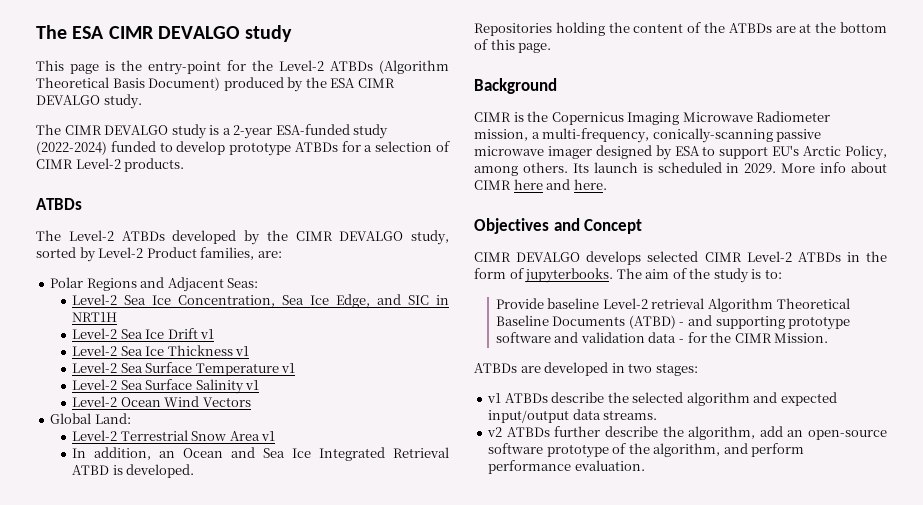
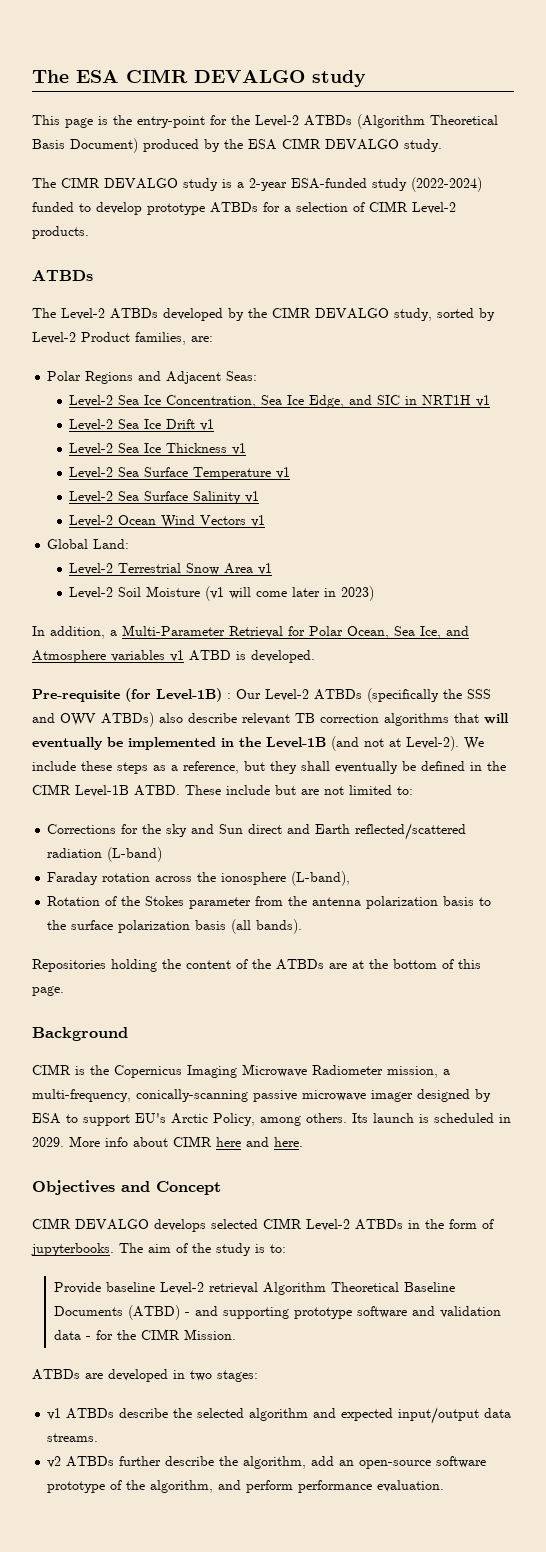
- Level-2 Sea Ice Concentration, Sea Ice Edge, and SIC in NRT1H
+ Level-2 Sea Ice Concentration, Sea Ice Edge, and SIC in NRT1H v1
- Level-2 Ocean Wind Vectors
+ Level-2 Ocean Wind Vectors v1
- In addition, an Ocean and Sea Ice Integrated Retrieval ATBD is developed.
+ Level-2 Soil Moisture (v1 will come later in 2023)
+ In addition, a Multi-Parameter Retrieval for Polar Ocean, Sea Ice, and Atmosphere variables v1 ATBD is developed.
+ Pre-requisite (for Level-1B) : Our Level-2 ATBDs (specifically the SSS and OWV ATBDs) also describe relevant TB correction algorithms that will eventually be implemented in the Level-1B (and not at Level-2). We include these steps as a reference, but they shall eventually be defined in the CIMR Level-1B ATBD. These include but are not limited to:
+ Corrections for the sky and Sun direct and Earth reflected/scattered radiation (L-band)
+ Faraday rotation across the ionosphere (L-band),
+ Rotation of the Stokes parameter from the antenna polarization basis to the surface polarization basis (all bands).

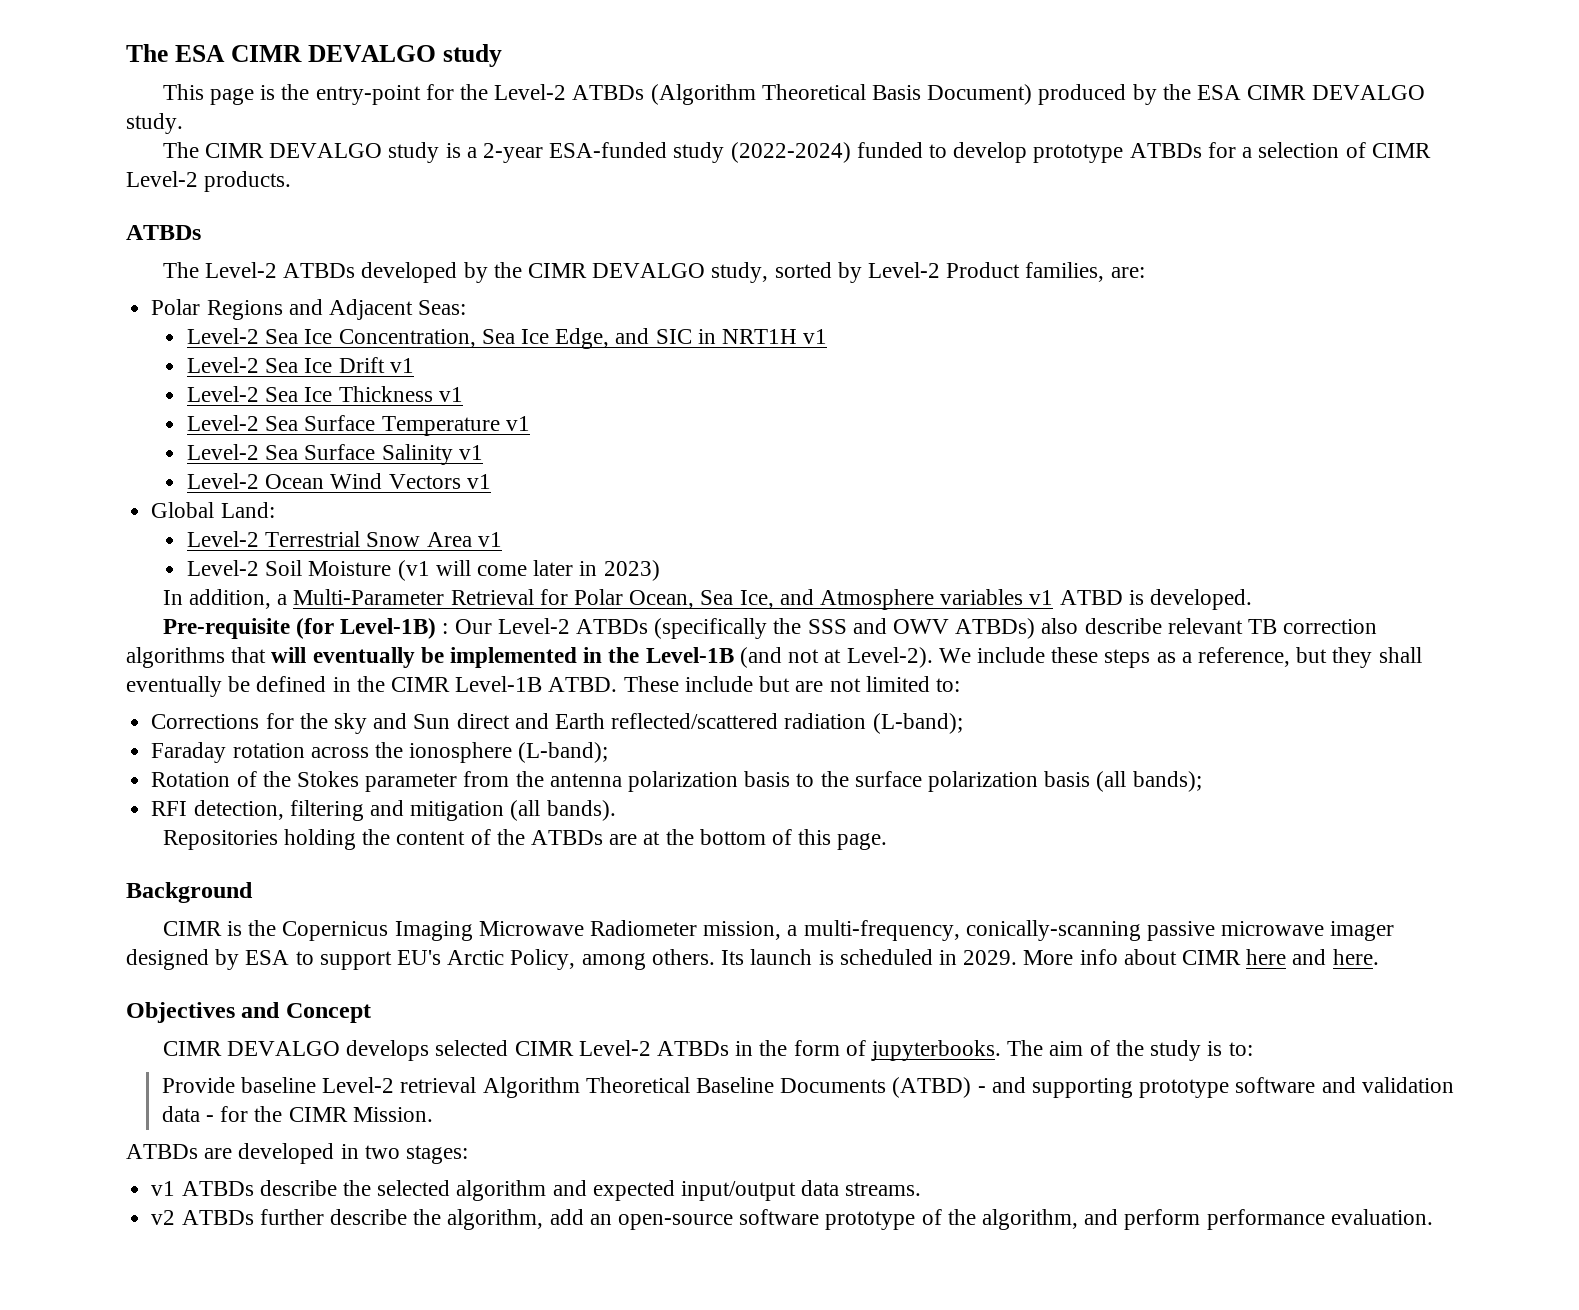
- Corrections for the sky and Sun direct and Earth reflected/scattered radiation (L-band)
+ Corrections for the sky and Sun direct and Earth reflected/scattered radiation (L-band);
- Faraday rotation across the ionosphere (L-band),
+ Faraday rotation across the ionosphere (L-band);
- Rotation of the Stokes parameter from the antenna polarization basis to the surface polarization basis (all bands).
+ Rotation of the Stokes parameter from the antenna polarization basis to the surface polarization basis (all bands);
+ RFI detection, filtering and mitigation (all bands).

